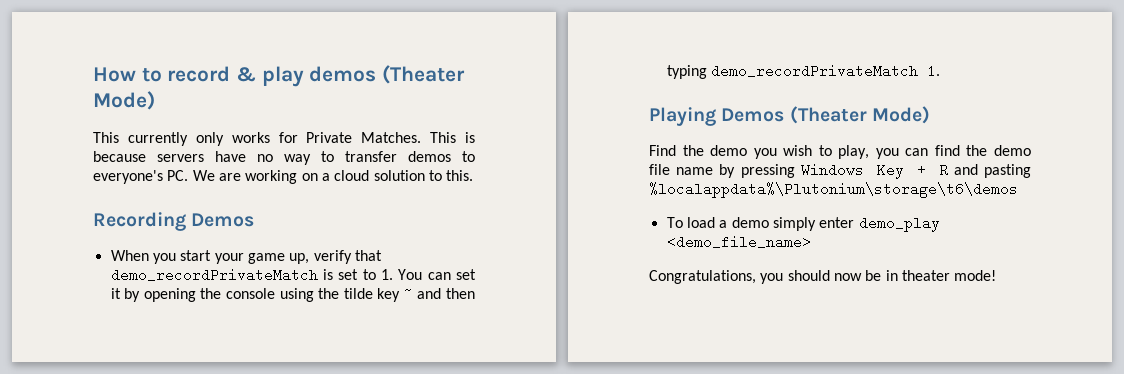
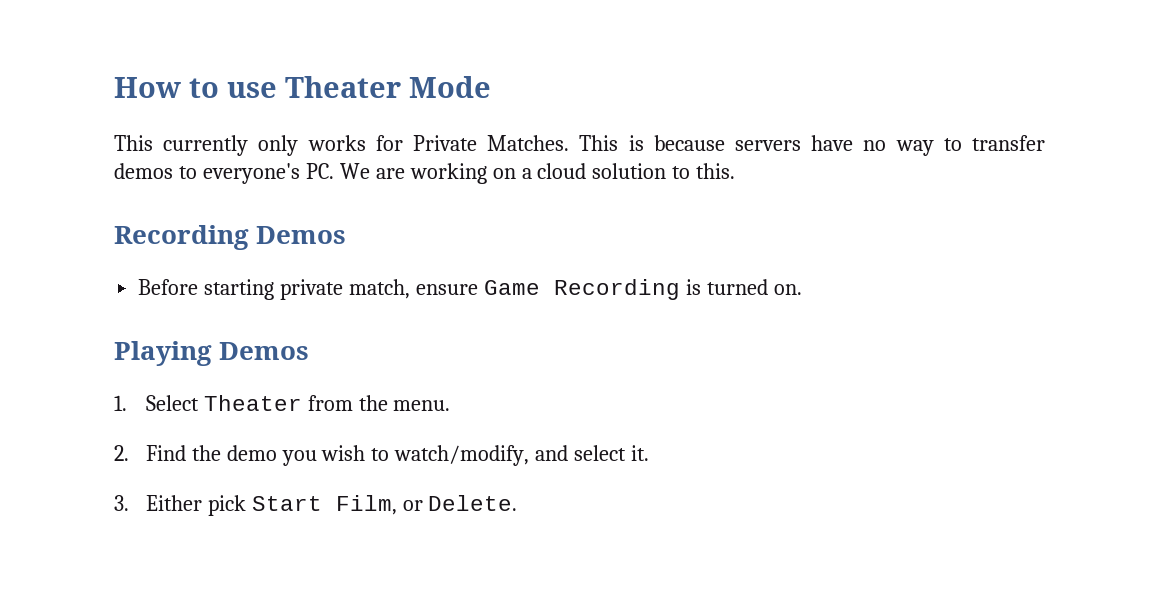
- How to record & play demos (Theater Mode)
+ How to use Theater Mode
- When you start your game up, verify that demo_recordPrivateMatch is set to 1. You can set it by opening the console using the tilde key ~ and then typing demo_recordPrivateMatch 1.
- Playing Demos (Theater Mode)
- Find the demo you wish to play, you can find the demo file name by pressing Windows Key + R and pasting %localappdata%\Plutonium\storage\t6\demos
- To load a demo simply enter demo_play <demo_file_name>
- Congratulations, you should now be in theater mode!
+ Before starting private match, ensure Game Recording is turned on.
+ Playing Demos
+ 1. Select Theater from the menu.
+ 2. Find the demo you wish to watch/modify, and select it.
+ 3. Either pick Start Film, or Delete.

